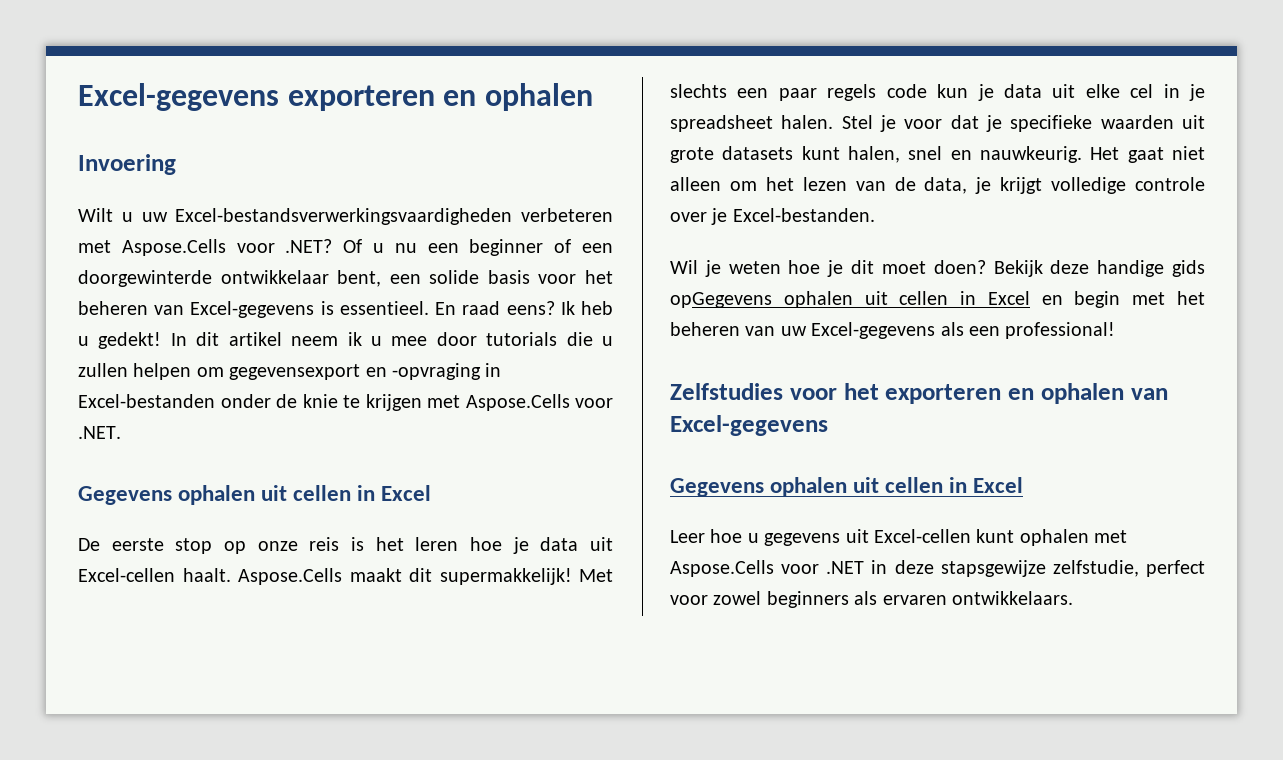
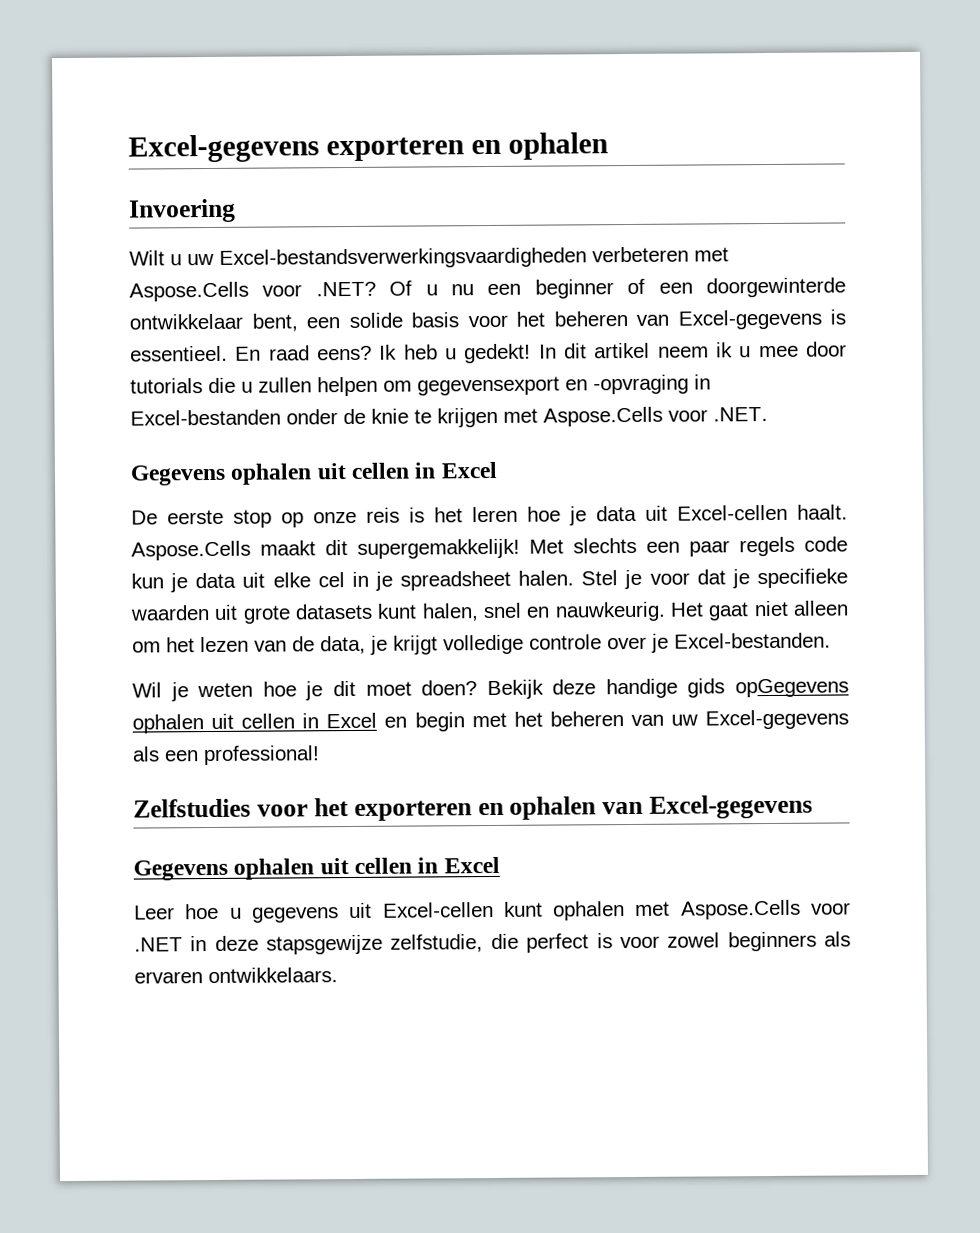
- Aspose.Cells maakt dit supermakkelijk!
+ Aspose.Cells maakt dit supergemakkelijk!
- Leer hoe u gegevens uit Excel-cellen kunt ophalen met Aspose.Cells voor .NET in deze stapsgewijze zelfstudie, perfect voor zowel beginners als ervaren ontwikkelaars.
+ Leer hoe u gegevens uit Excel-cellen kunt ophalen met Aspose.Cells voor .NET in deze stapsgewijze zelfstudie, die perfect is voor zowel beginners als ervaren ontwikkelaars.

